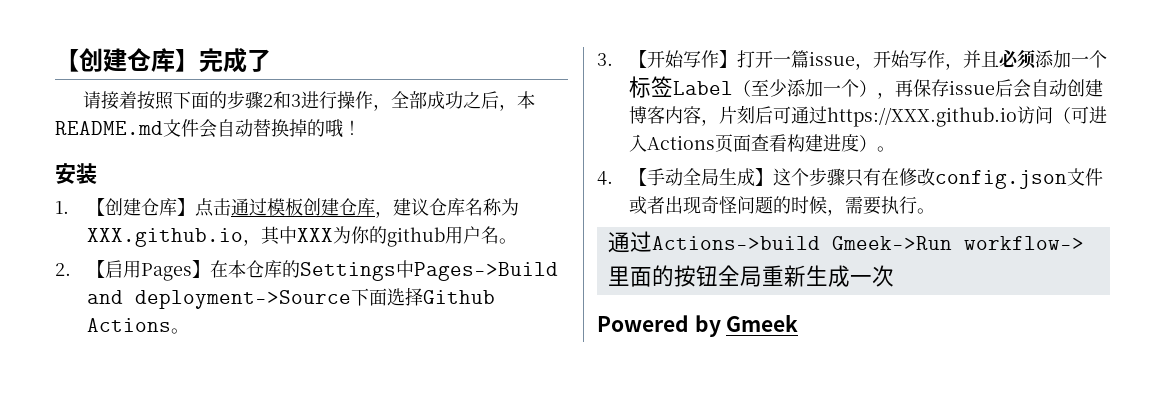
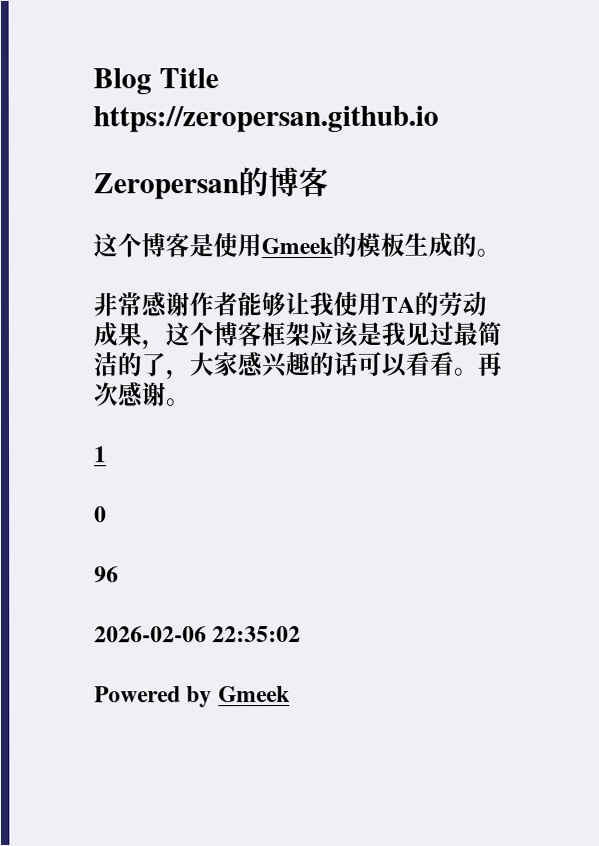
- 【创建仓库】完成了
- 请接着按照下面的步骤2和3进行操作，全部成功之后，本README.md文件会自动替换掉的哦！
- 安装
- 1.【创建仓库】点击通过模板创建仓库，建议仓库名称为XXX.github.io，其中XXX为你的github用户名。
- 2.【启用Pages】在本仓库的Settings中Pages->Build and deployment->Source下面选择Github Actions。
- 3.【开始写作】打开一篇issue，开始写作，并且必须添加一个标签Label（至少添加一个），再保存issue后会自动创建博客内容，片刻后可通过https://XXX.github.io访问（可进入Actions页面查看构建进度）。
- 4.【手动全局生成】这个步骤只有在修改config.json文件或者出现奇怪问题的时候，需要执行。
- 通过Actions->build Gmeek->Run workflow->里面的按钮全局重新生成一次
+ Blog Title https://zeropersan.github.io
+ Zeropersan的博客
+ 这个博客是使用Gmeek的模板生成的。
+ 非常感谢作者能够让我使用TA的劳动成果，这个博客框架应该是我见过最简洁的了，大家感兴趣的话可以看看。再次感谢。
+ 1
+ 0
+ 96
+ 2026-02-06 22:35:02

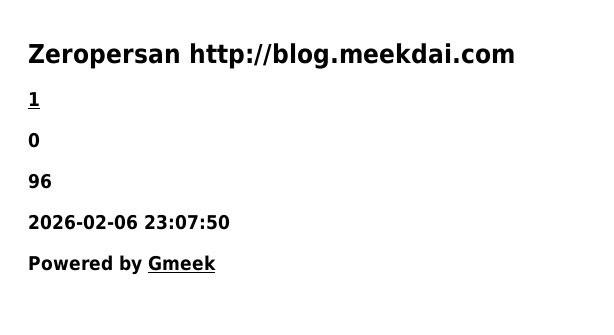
- Blog Title https://zeropersan.github.io
- Zeropersan的博客
- 这个博客是使用Gmeek的模板生成的。
- 非常感谢作者能够让我使用TA的劳动成果，这个博客框架应该是我见过最简洁的了，大家感兴趣的话可以看看。再次感谢。
+ Zeropersan http://blog.meekdai.com
- 2026-02-06 22:35:02
+ 2026-02-06 23:07:50

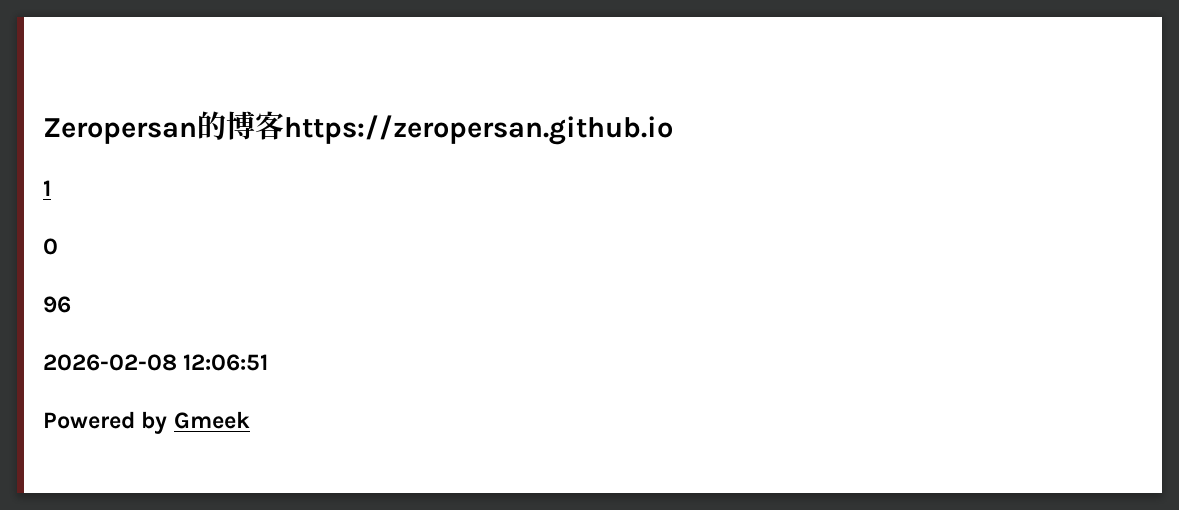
- Zeropersan http://blog.meekdai.com
+ Zeropersan的博客https://zeropersan.github.io
- 2026-02-06 23:07:50
+ 2026-02-08 12:06:51

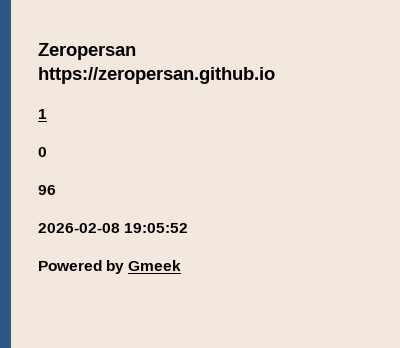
- Zeropersan的博客https://zeropersan.github.io
+ Zeropersan https://zeropersan.github.io
- 2026-02-08 12:06:51
+ 2026-02-08 19:05:52

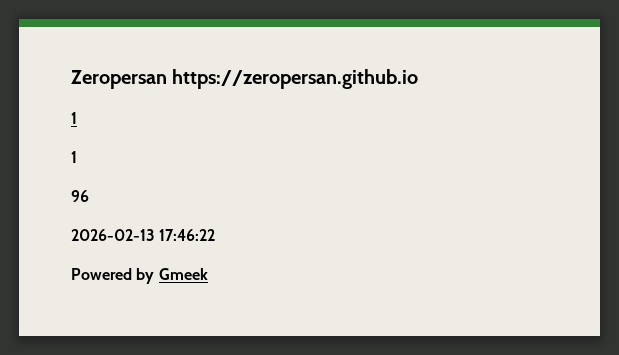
  Zeropersan https://zeropersan.github.io
  1
- 0
+ 1
- 2026-02-08 19:05:52
+ 2026-02-13 17:46:22

